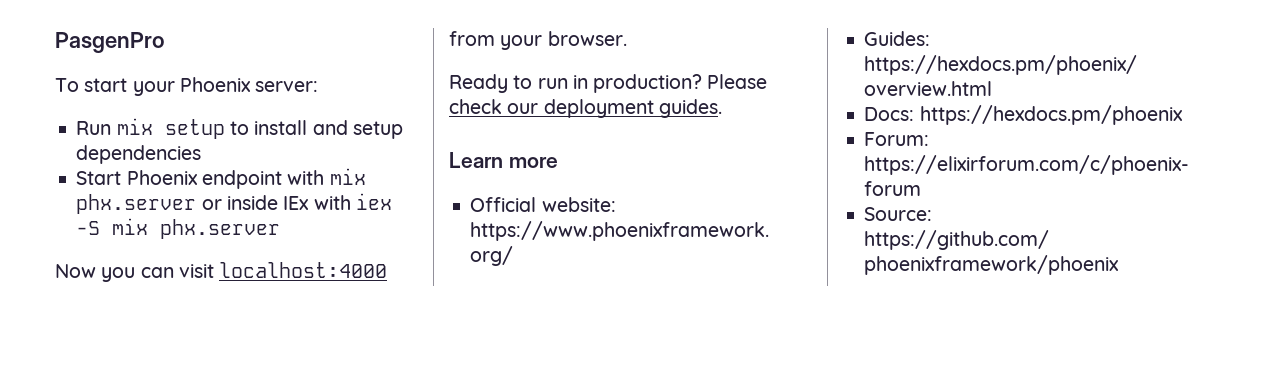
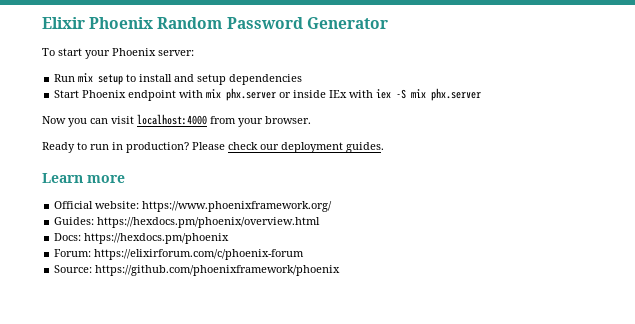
- PasgenPro
+ Elixir Phoenix Random Password Generator

